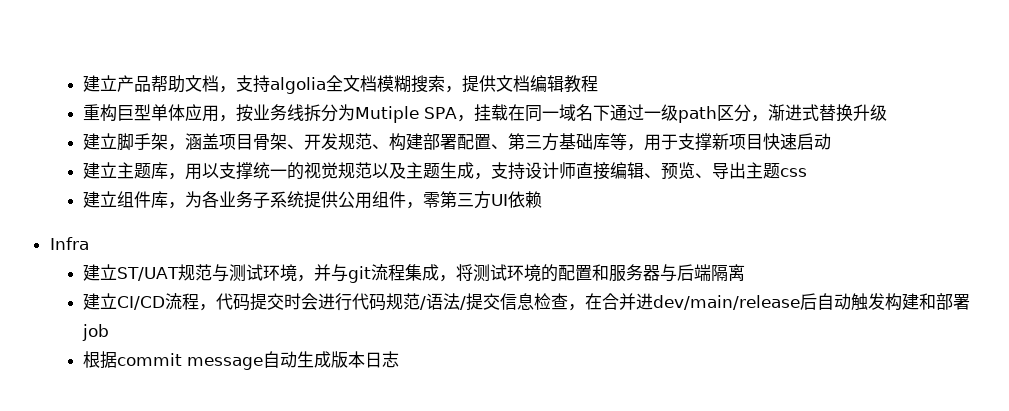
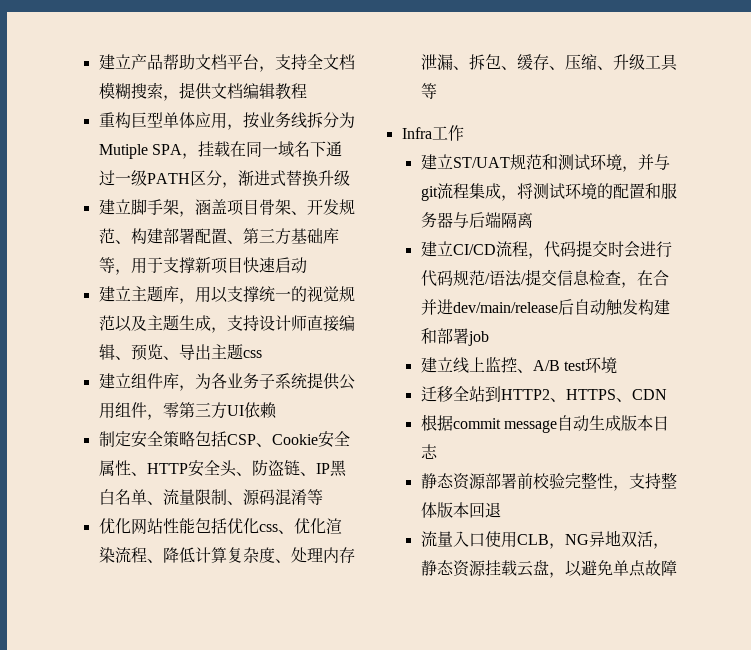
- 建立产品帮助文档，支持algolia全文档模糊搜索，提供文档编辑教程
+ 建立产品帮助文档平台，支持全文档模糊搜索，提供文档编辑教程
- 重构巨型单体应用，按业务线拆分为Mutiple SPA，挂载在同一域名下通过一级path区分，渐进式替换升级
+ 重构巨型单体应用，按业务线拆分为Mutiple SPA，挂载在同一域名下通过一级PATH区分，渐进式替换升级
+ 制定安全策略包括CSP、Cookie安全属性、HTTP安全头、防盗链、IP黑白名单、流量限制、源码混淆等
+ 优化网站性能包括优化css、优化渲染流程、降低计算复杂度、处理内存泄漏、拆包、缓存、压缩、升级工具等
- Infra
+ Infra工作
- 建立ST/UAT规范与测试环境，并与git流程集成，将测试环境的配置和服务器与后端隔离
+ 建立ST/UAT规范和测试环境，并与git流程集成，将测试环境的配置和服务器与后端隔离
+ 建立线上监控、A/B test环境
+ 迁移全站到HTTP2、HTTPS、CDN
+ 静态资源部署前校验完整性，支持整体版本回退
+ 流量入口使用CLB，NG异地双活，静态资源挂载云盘，以避免单点故障

